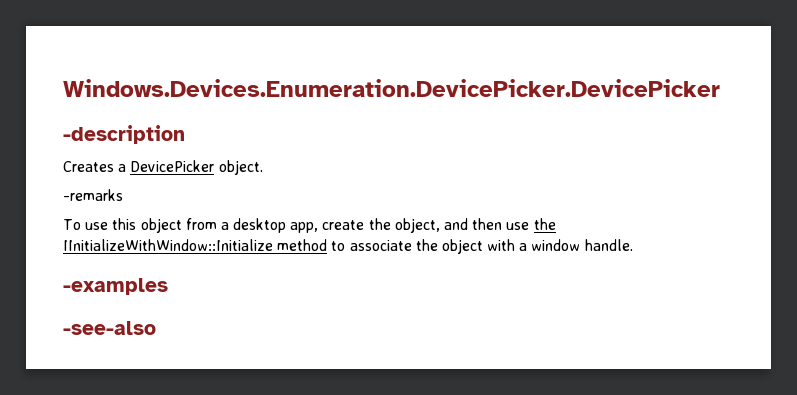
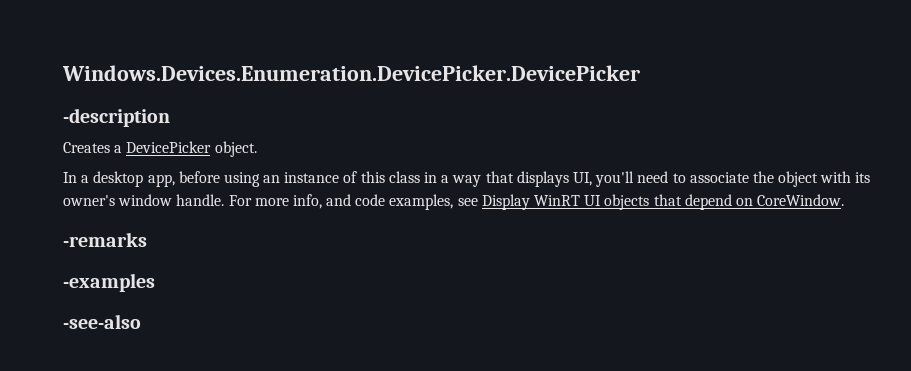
+ In a desktop app, before using an instance of this class in a way that displays UI, you'll need to associate the object with its owner's window handle. For more info, and code examples, see Display WinRT UI objects that depend on CoreWindow.
  -remarks
- To use this object from a desktop app, create the object, and then use the IInitializeWithWindow::Initialize method to associate the object with a window handle.

